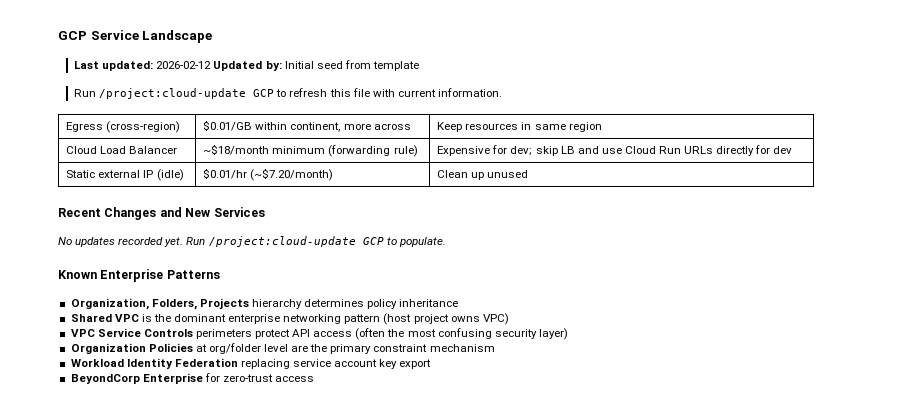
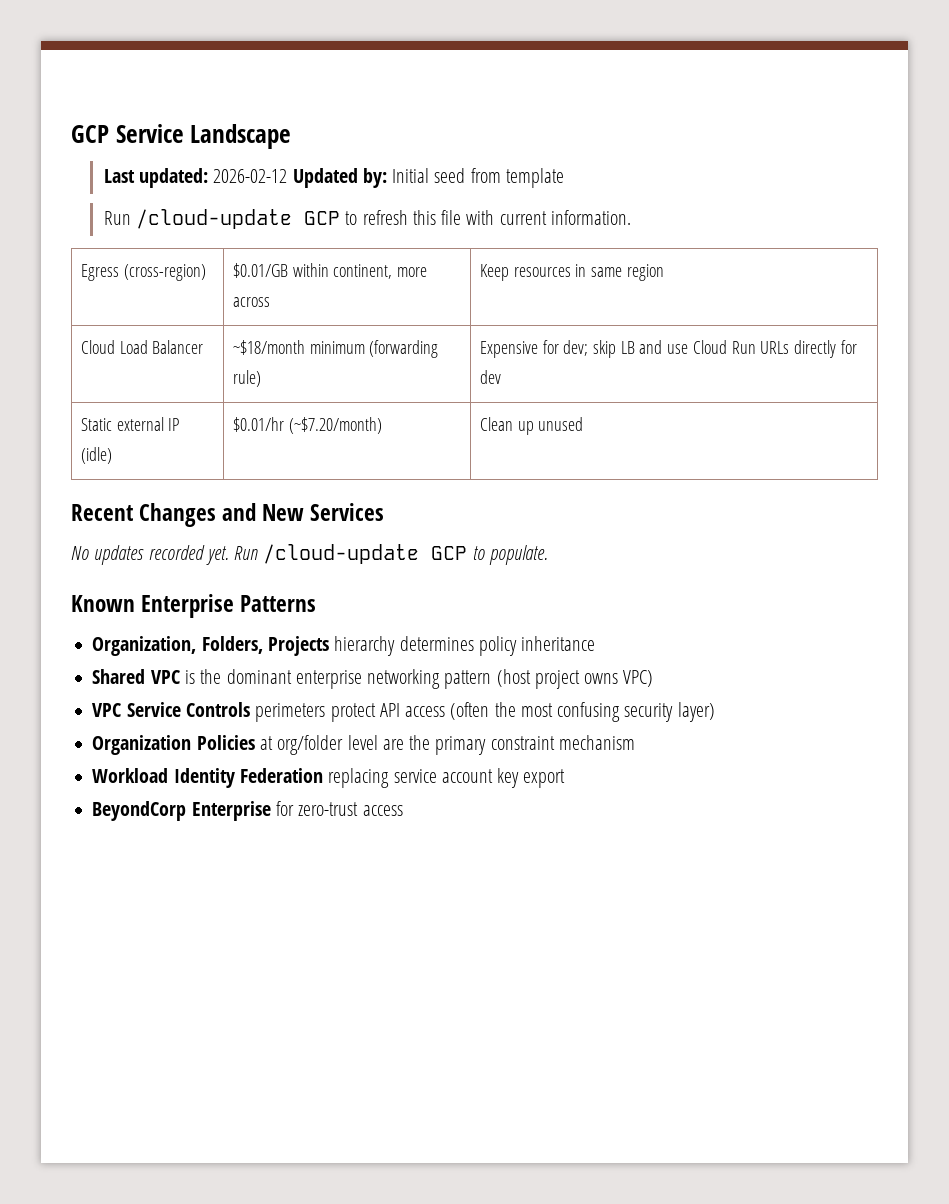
- Run /project:cloud-update GCP to refresh this file with current information.
+ Run /cloud-update GCP to refresh this file with current information.
- Run /project:cloud-update GCP to populate.
+ Run /cloud-update GCP to populate.

